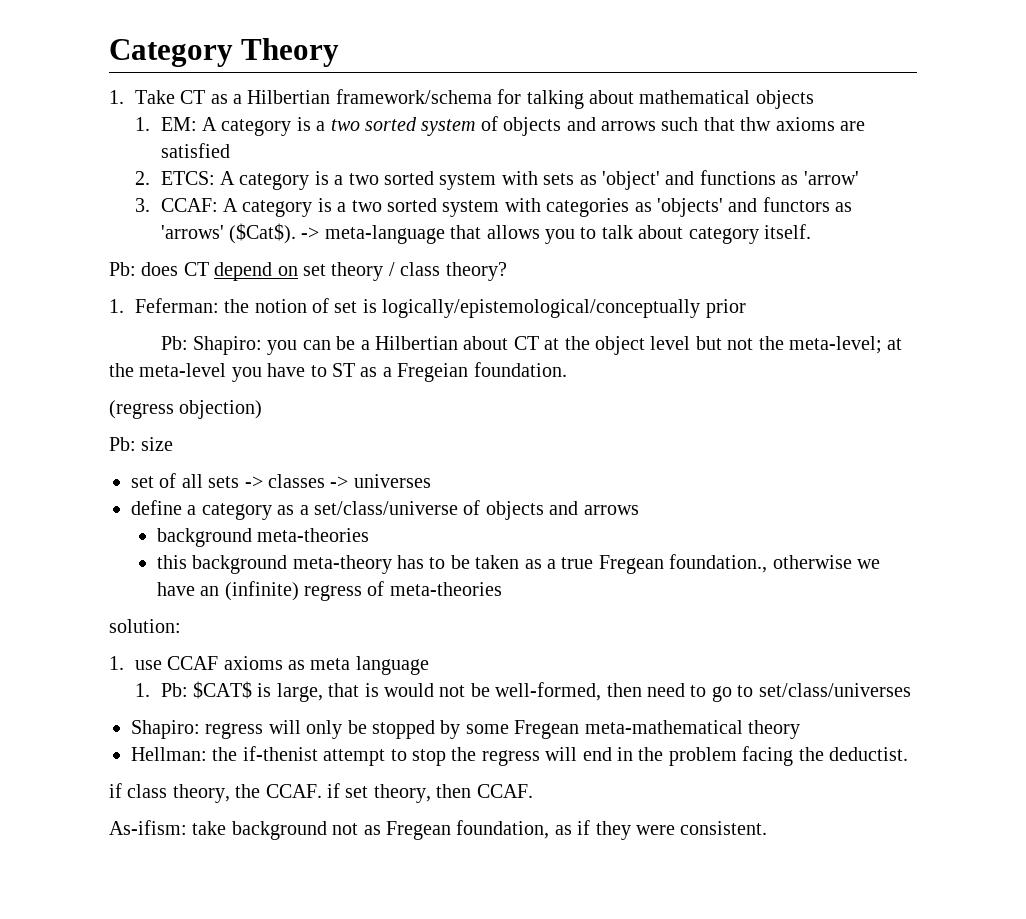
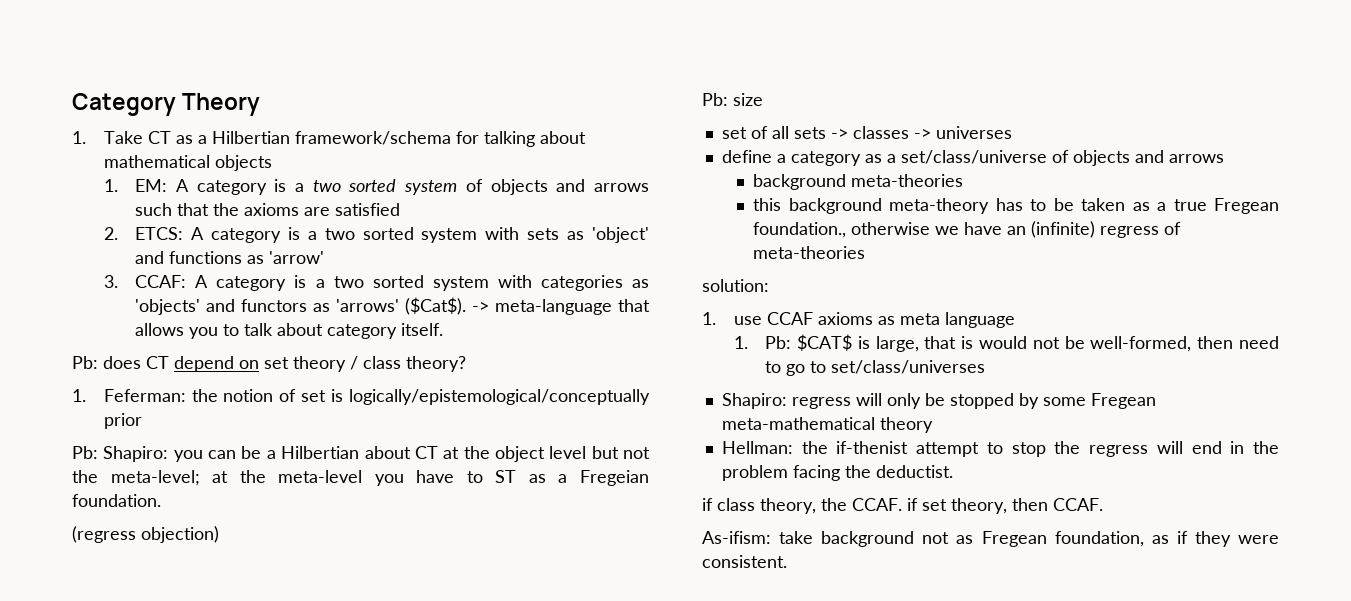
- 1. EM: A category is a two sorted system of objects and arrows such that thw axioms are satisfied
+ 1. EM: A category is a two sorted system of objects and arrows such that the axioms are satisfied

